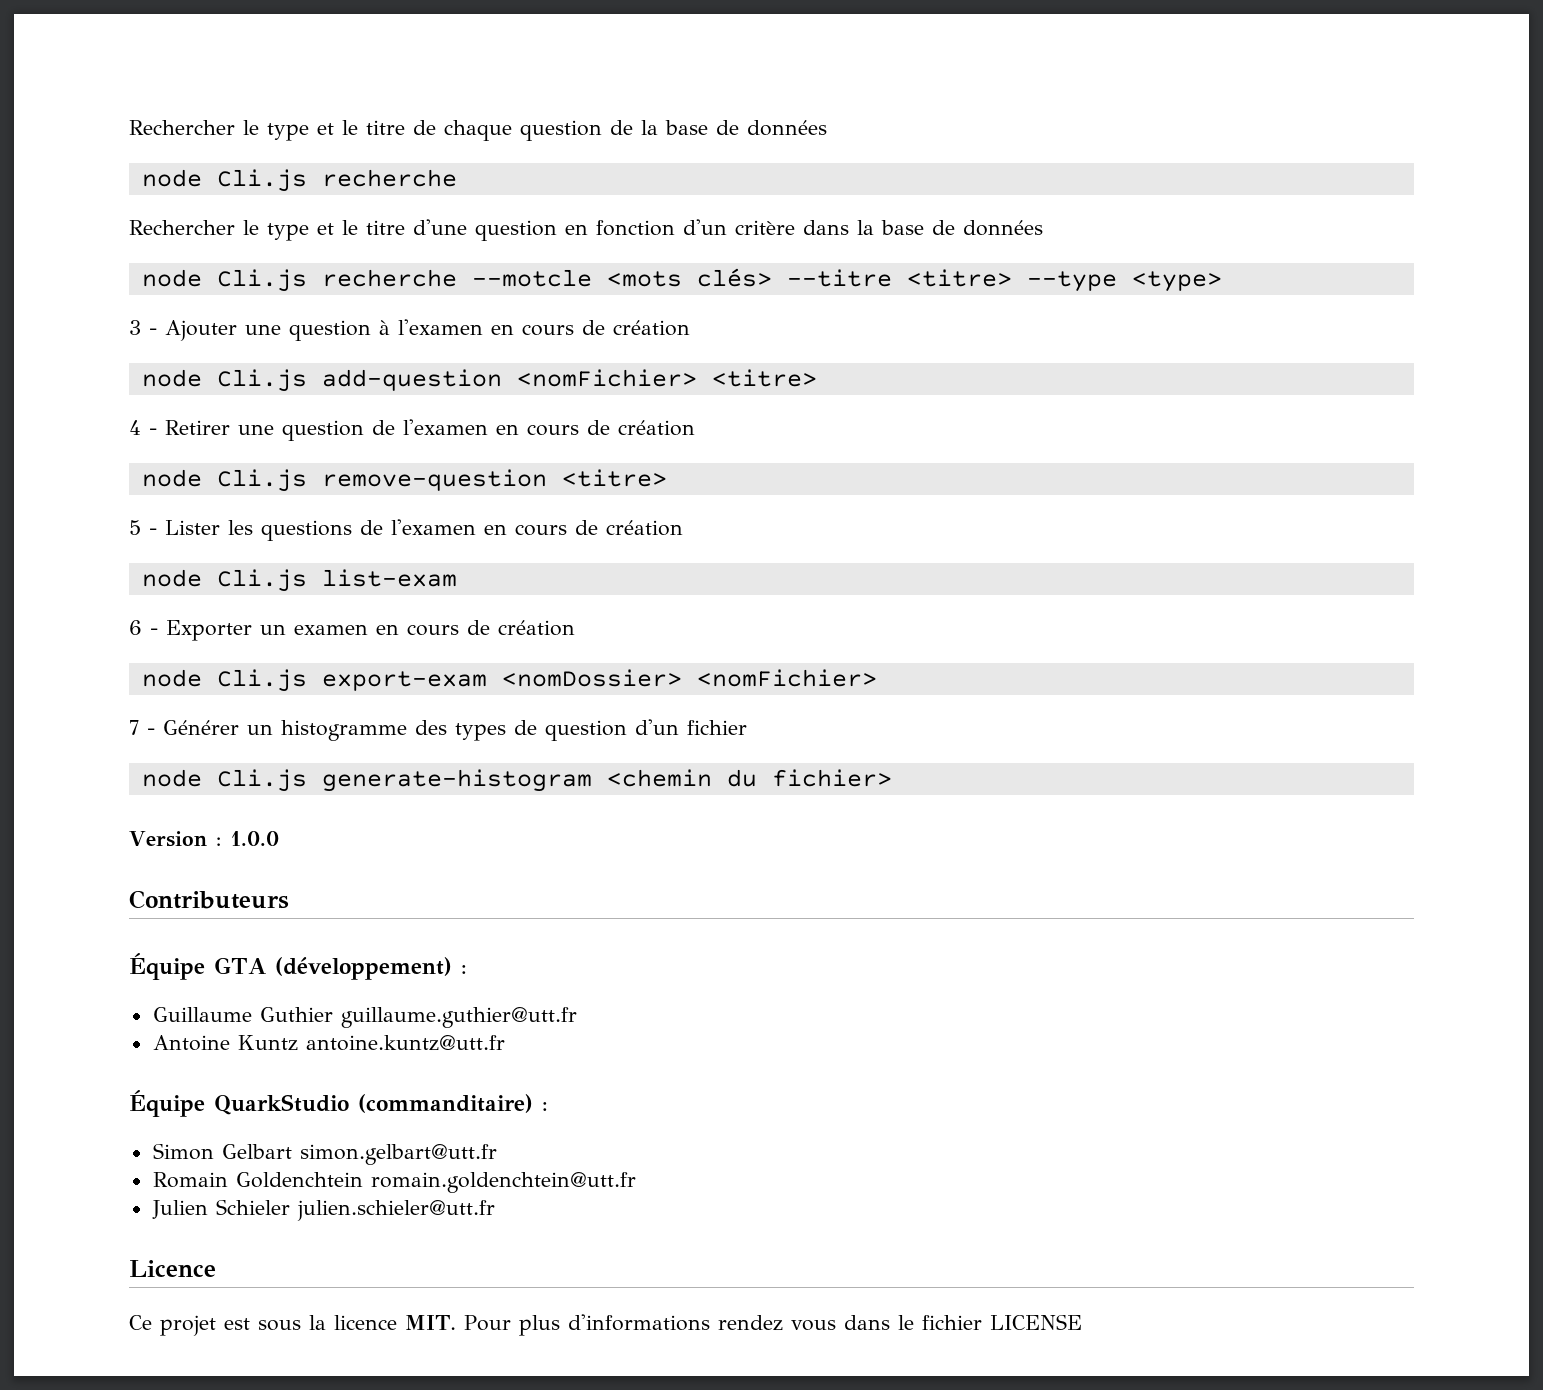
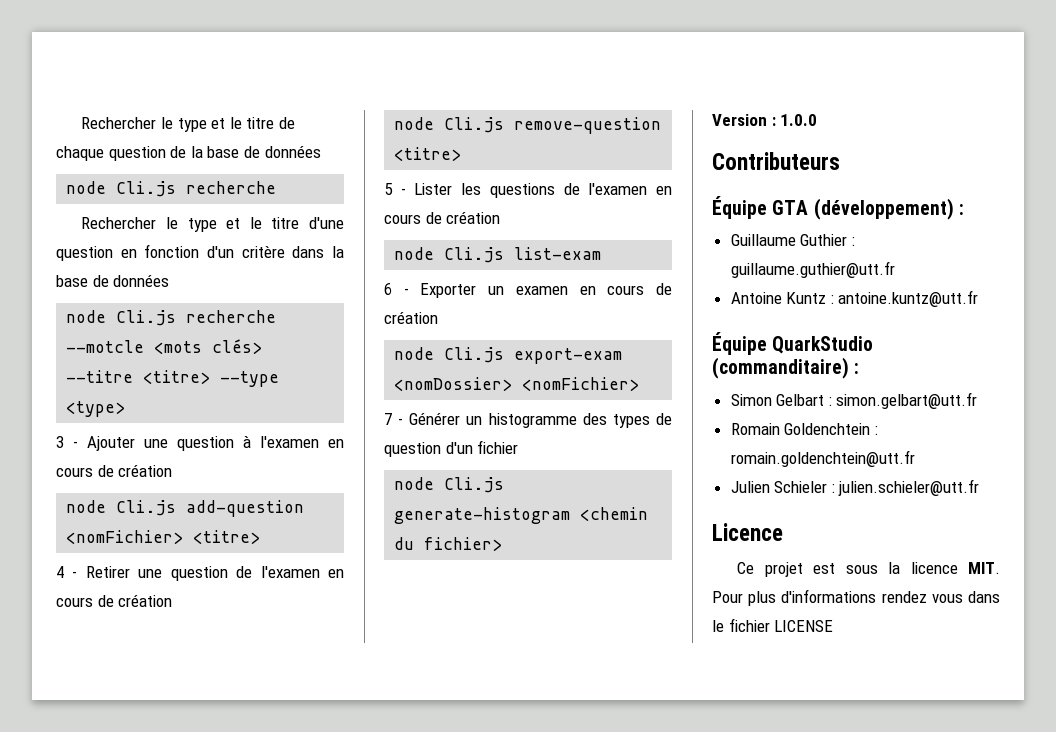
- Guillaume Guthier guillaume.guthier@utt.fr
+ Guillaume Guthier : guillaume.guthier@utt.fr
- Antoine Kuntz antoine.kuntz@utt.fr
+ Antoine Kuntz : antoine.kuntz@utt.fr
- Simon Gelbart simon.gelbart@utt.fr
+ Simon Gelbart : simon.gelbart@utt.fr
- Romain Goldenchtein romain.goldenchtein@utt.fr
+ Romain Goldenchtein : romain.goldenchtein@utt.fr
- Julien Schieler julien.schieler@utt.fr
+ Julien Schieler : julien.schieler@utt.fr

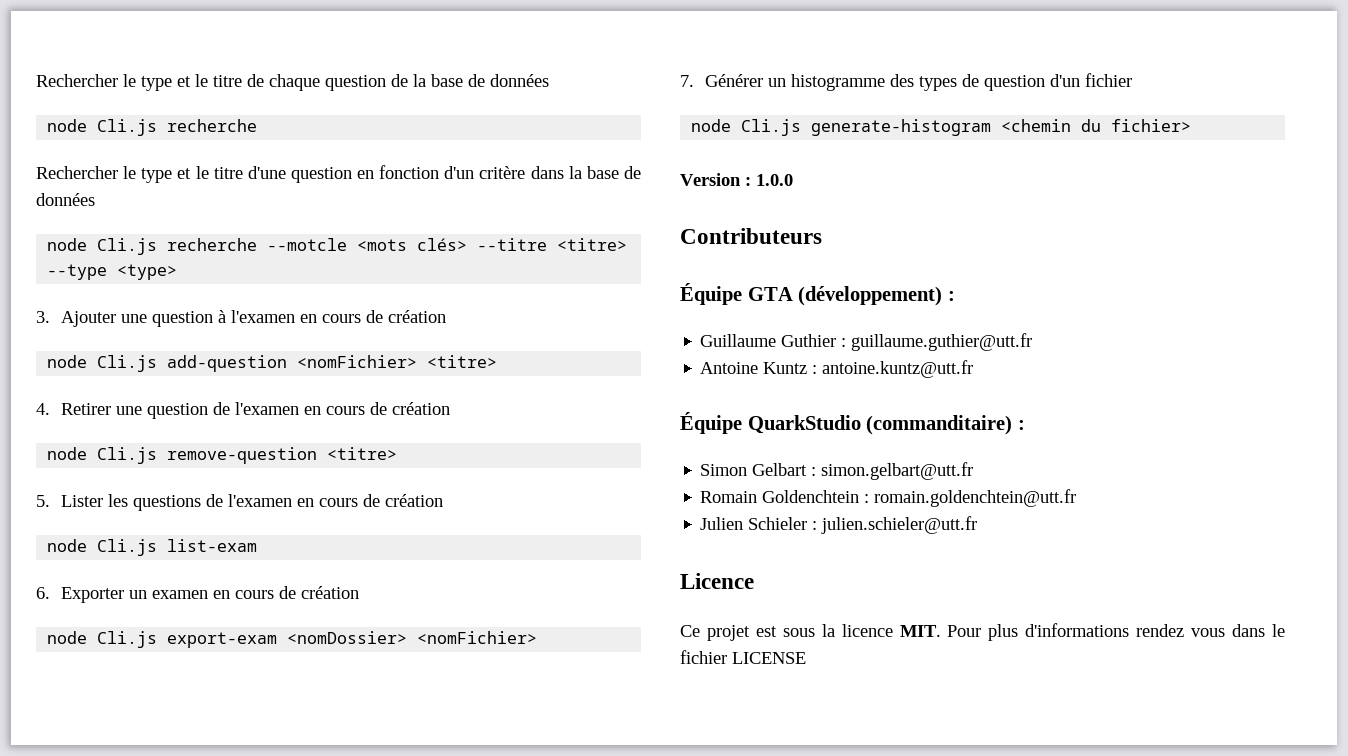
- 3 - Ajouter une question à l'examen en cours de création
+ 3. Ajouter une question à l'examen en cours de création
- 4 - Retirer une question de l'examen en cours de création
+ 4. Retirer une question de l'examen en cours de création
- 5 - Lister les questions de l'examen en cours de création
+ 5. Lister les questions de l'examen en cours de création
- 6 - Exporter un examen en cours de création
+ 6. Exporter un examen en cours de création
- 7 - Générer un histogramme des types de question d'un fichier
+ 7. Générer un histogramme des types de question d'un fichier

